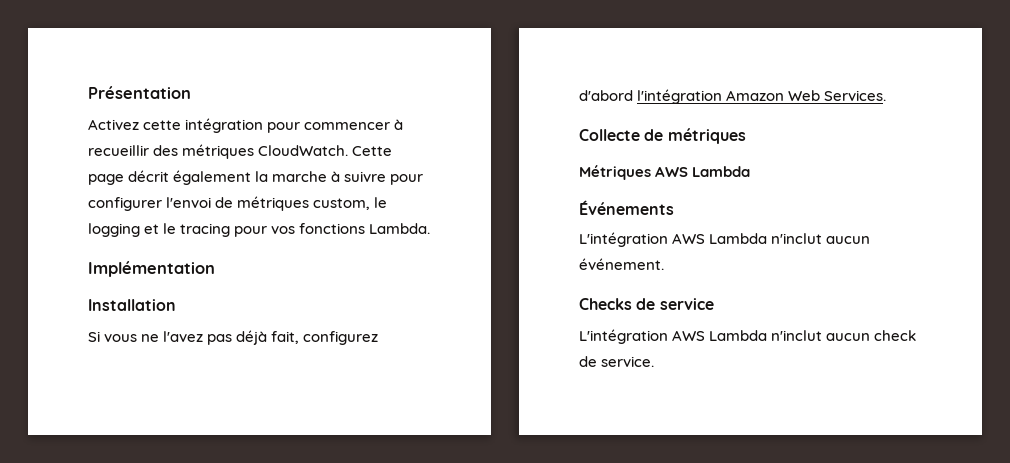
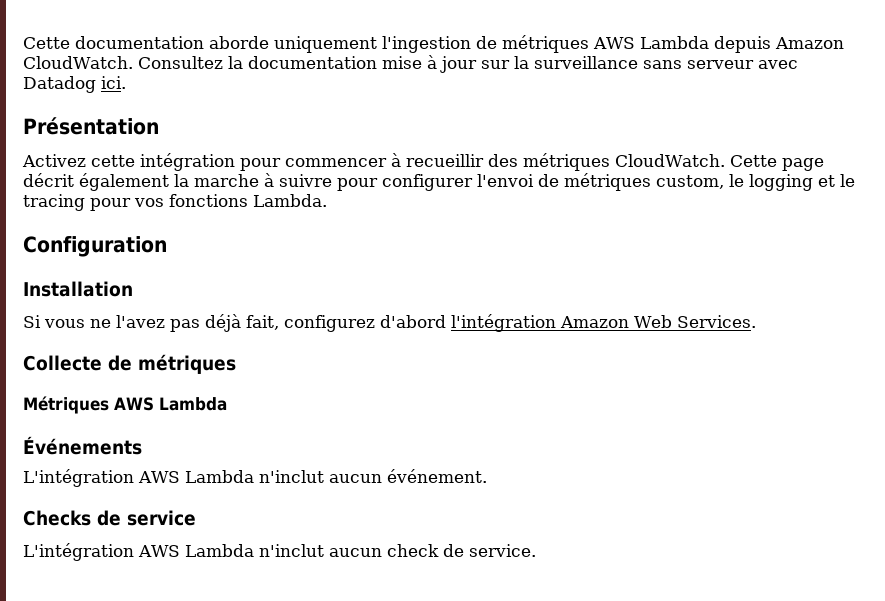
+ Cette documentation aborde uniquement l'ingestion de métriques AWS Lambda depuis Amazon CloudWatch. Consultez la documentation mise à jour sur la surveillance sans serveur avec Datadog ici.
- Implémentation
+ Configuration

